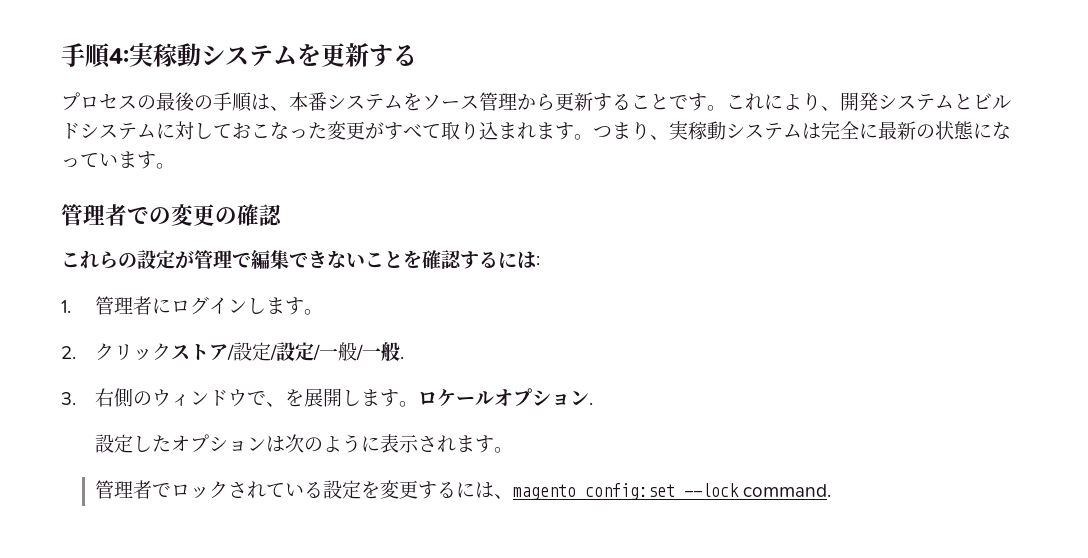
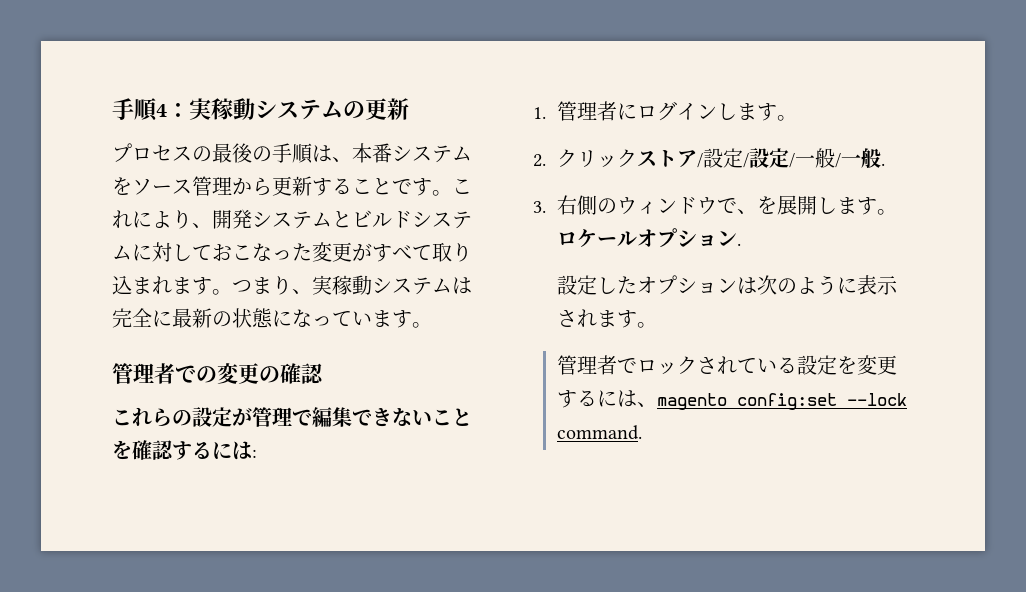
- 手順4:実稼動システムを更新する
+ 手順4：実稼動システムの更新

